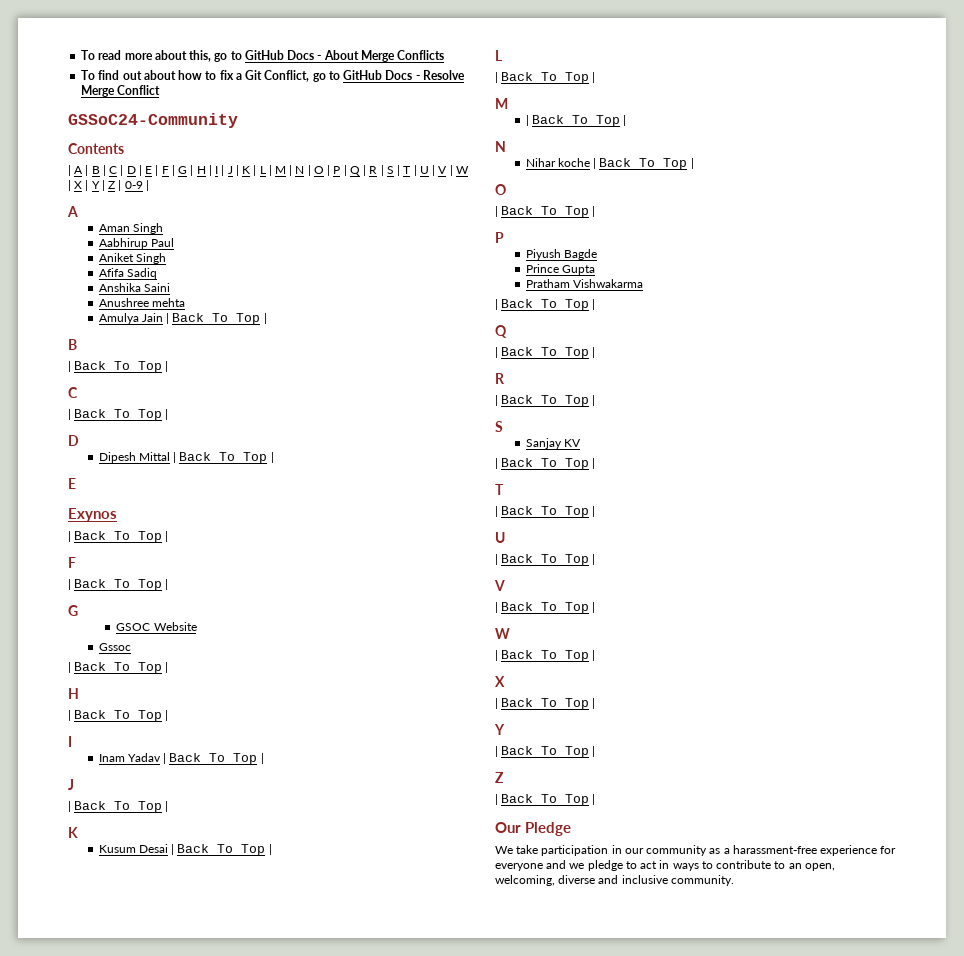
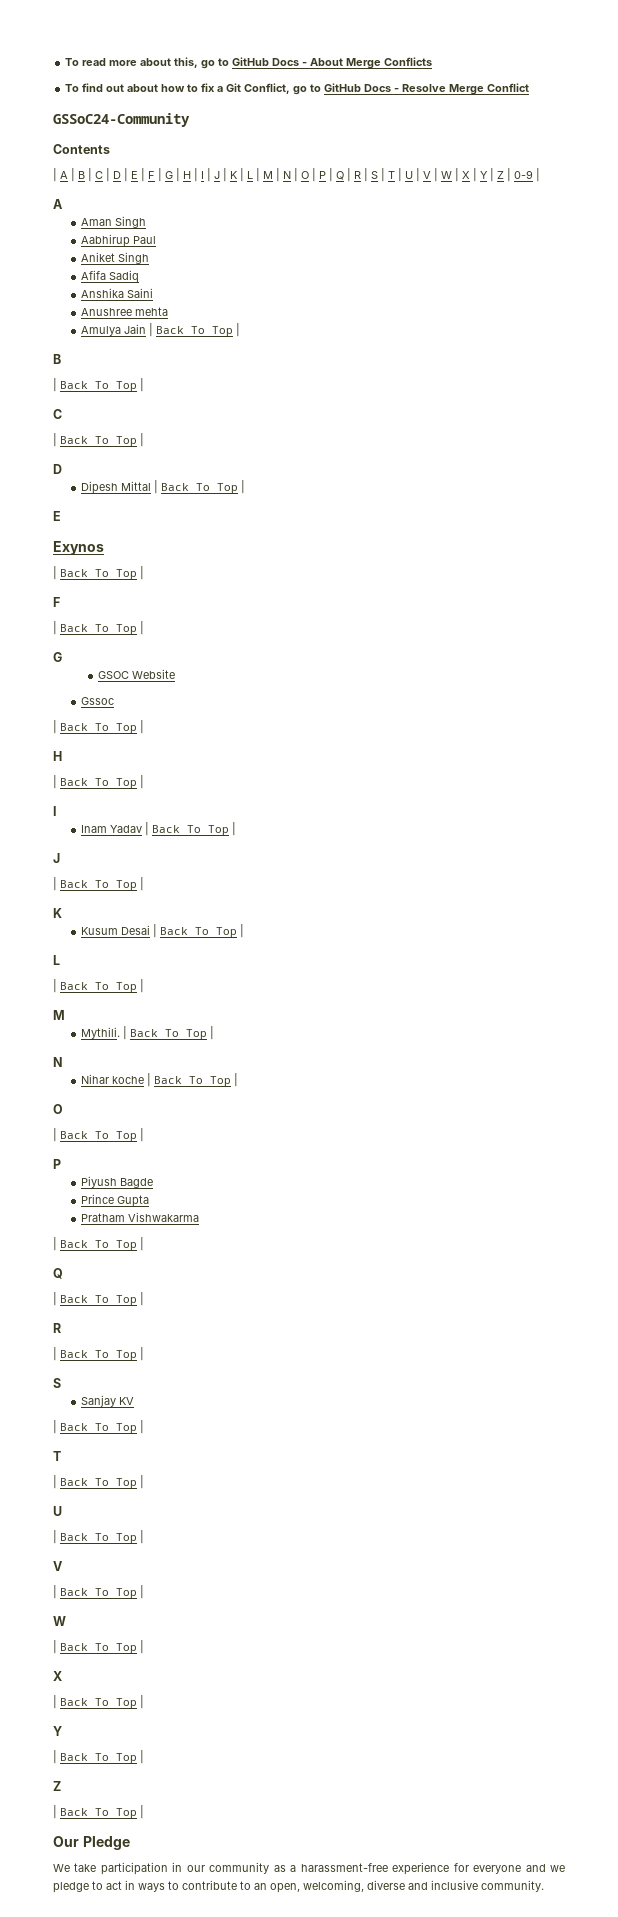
+ Mythili.

